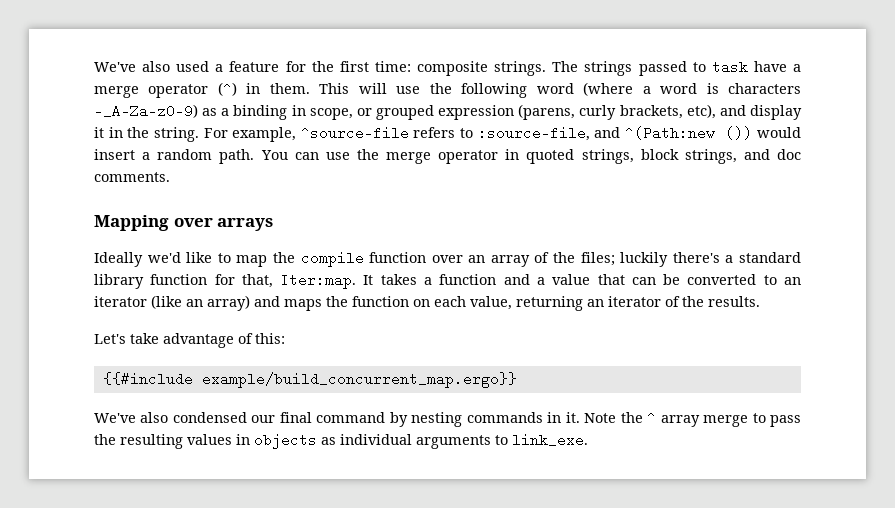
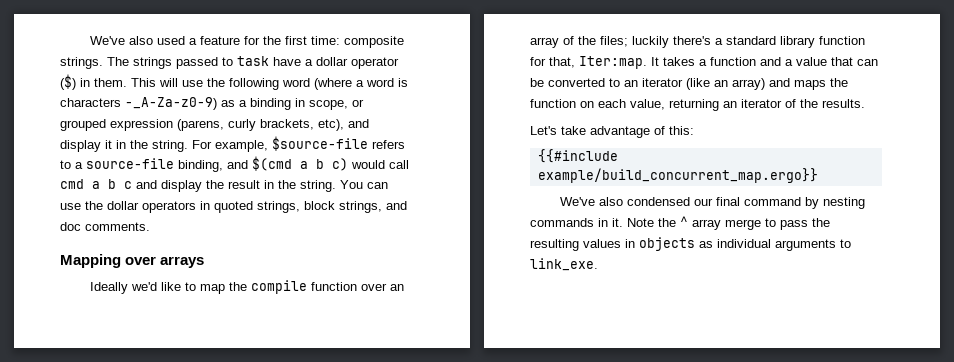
- The strings passed to task have a merge operator (^) in them.
+ The strings passed to task have a dollar operator ($) in them.
- For example, ^source-file refers to :source-file, and ^(Path:new ()) would insert a random path.
+ For example, $source-file refers to a source-file binding, and $(cmd a b c) would call cmd a b c and display the result in the string.
- You can use the merge operator in quoted strings, block strings, and doc comments.
+ You can use the dollar operators in quoted strings, block strings, and doc comments.

